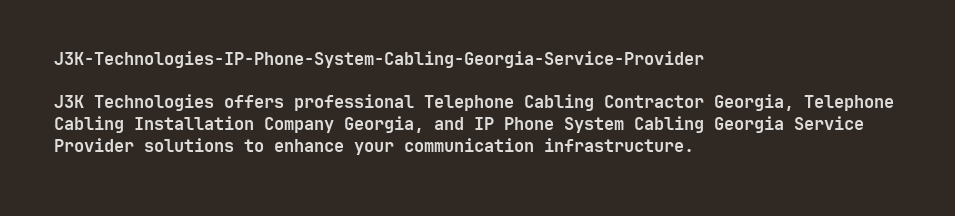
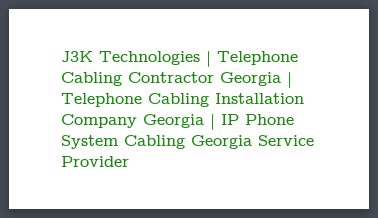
- J3K-Technologies-IP-Phone-System-Cabling-Georgia-Service-Provider
- J3K Technologies offers professional Telephone Cabling Contractor Georgia, Telephone Cabling Installation Company Georgia, and IP Phone System Cabling Georgia Service Provider solutions to enhance your communication infrastructure.
+ J3K Technologies | Telephone Cabling Contractor Georgia | Telephone Cabling Installation Company Georgia | IP Phone System Cabling Georgia Service Provider

